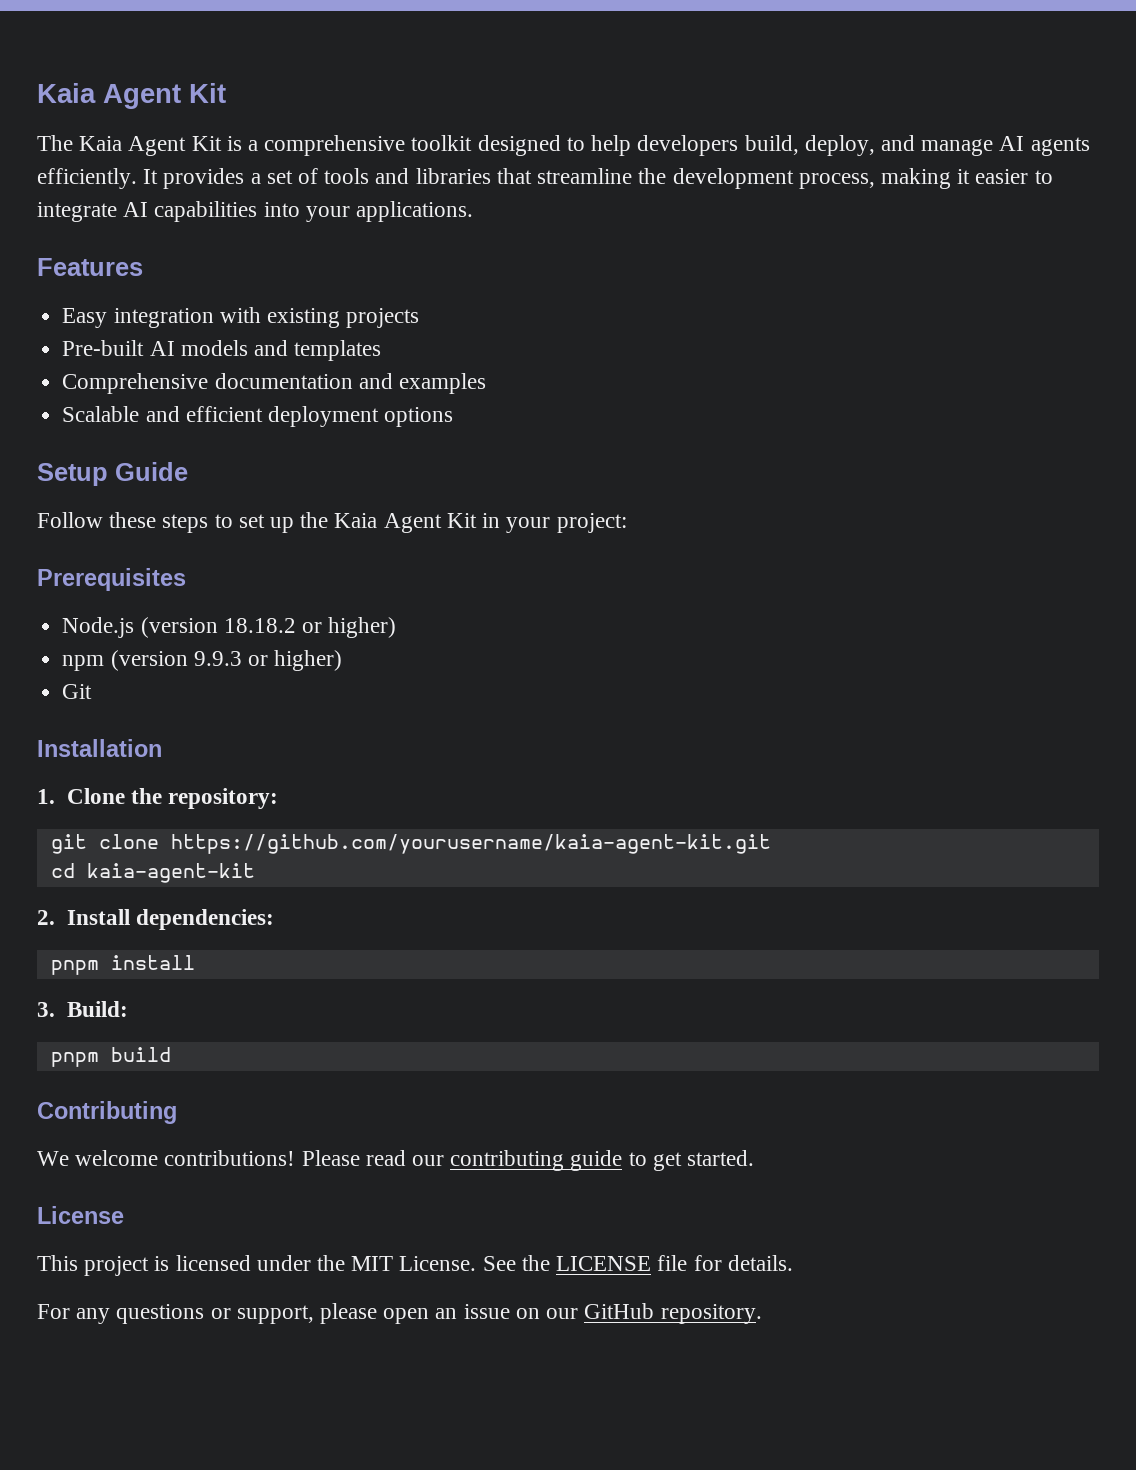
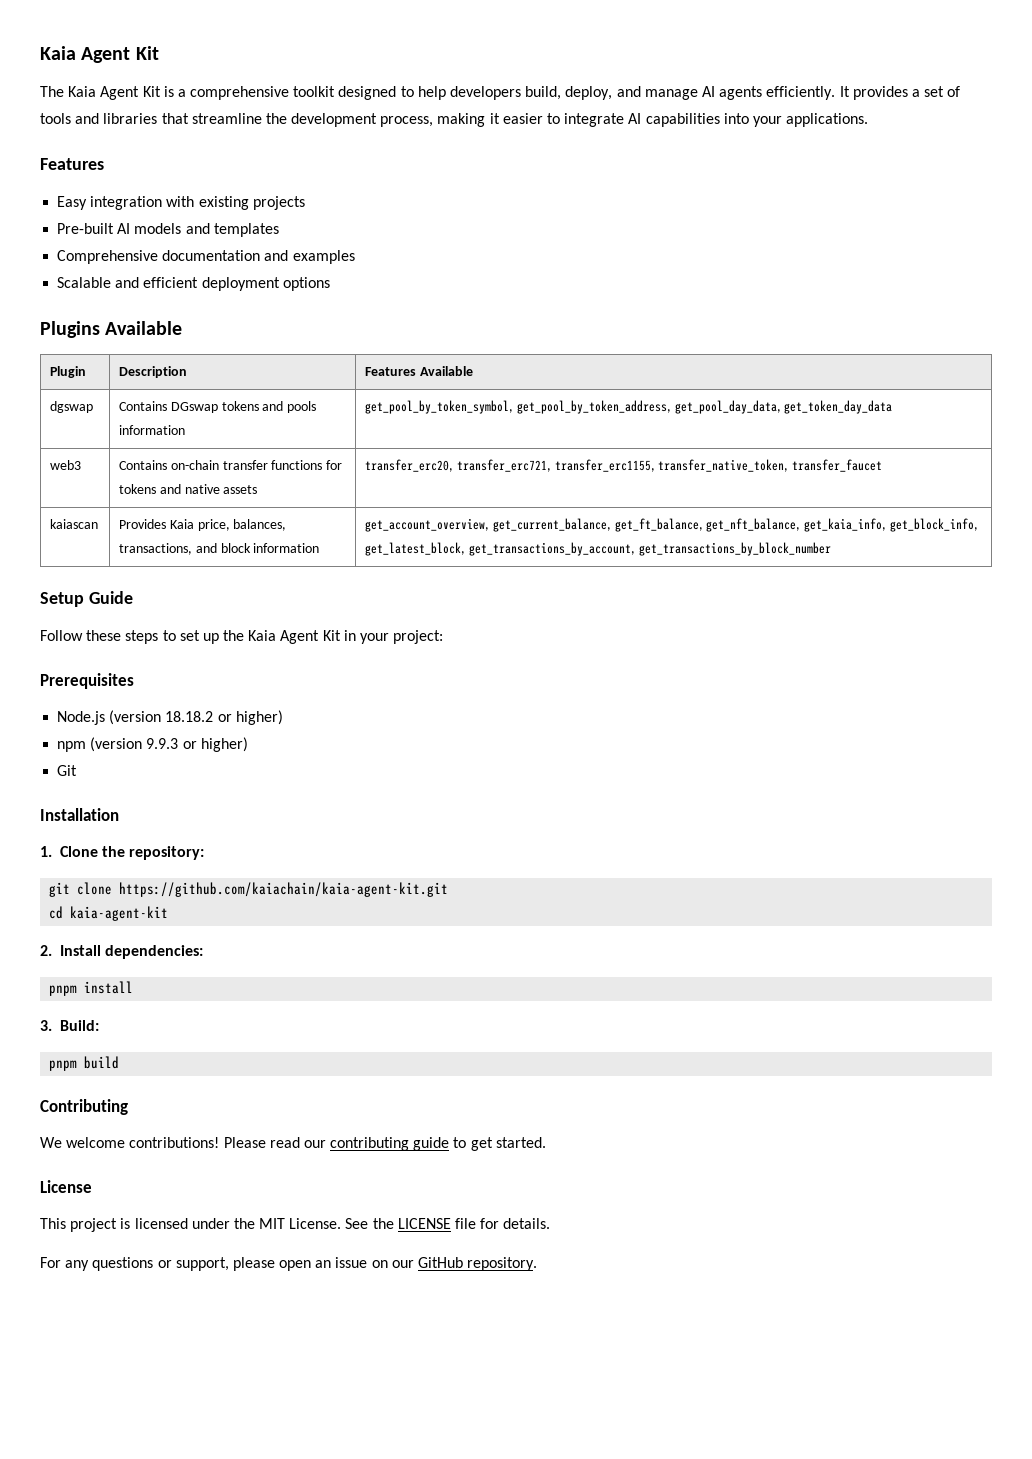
+ Plugins Available
+ Plugin | Description | Features Available
+ dgswap | Contains DGswap tokens and pools information | get_pool_by_token_symbol, get_pool_by_token_address, get_pool_day_data, get_token_day_data
+ web3 | Contains on-chain transfer functions for tokens and native assets | transfer_erc20, transfer_erc721, transfer_erc1155, transfer_native_token, transfer_faucet
+ kaiascan | Provides Kaia price, balances, transactions, and block information | get_account_overview, get_current_balance, get_ft_balance, get_nft_balance, get_kaia_info, get_block_info, get_latest_block, get_transactions_by_account, get_transactions_by_block_number
- git clone https://github.com/yourusername/kaia-agent-kit.git
+ git clone https://github.com/kaiachain/kaia-agent-kit.git

